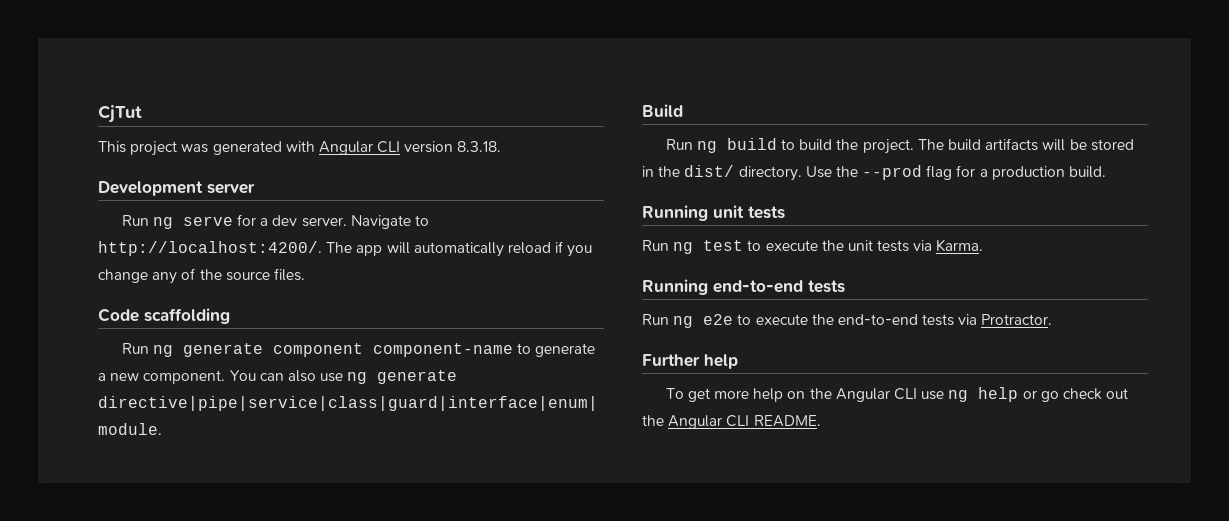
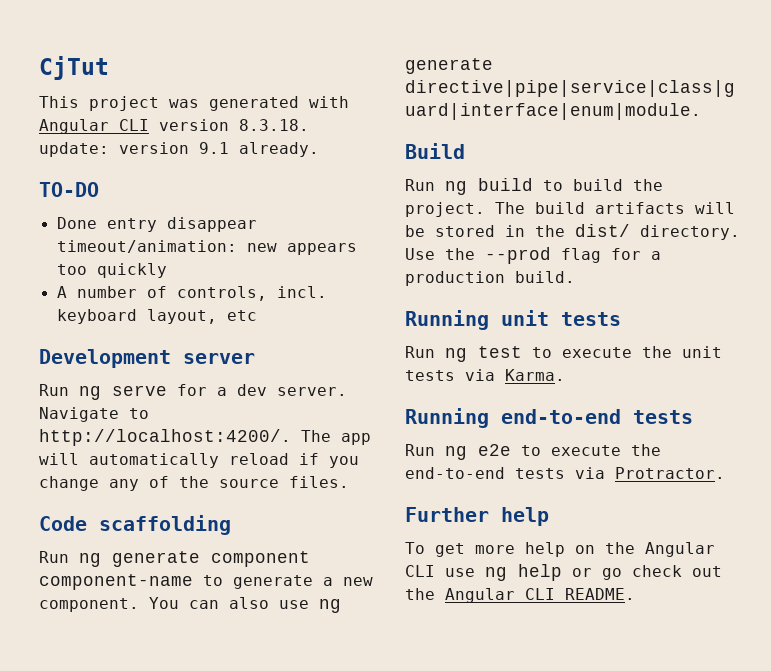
- This project was generated with Angular CLI version 8.3.18.
+ This project was generated with Angular CLI version 8.3.18. update: version 9.1 already.
+ TO-DO
+ Done entry disappear timeout/animation: new appears too quickly
+ A number of controls, incl. keyboard layout, etc

